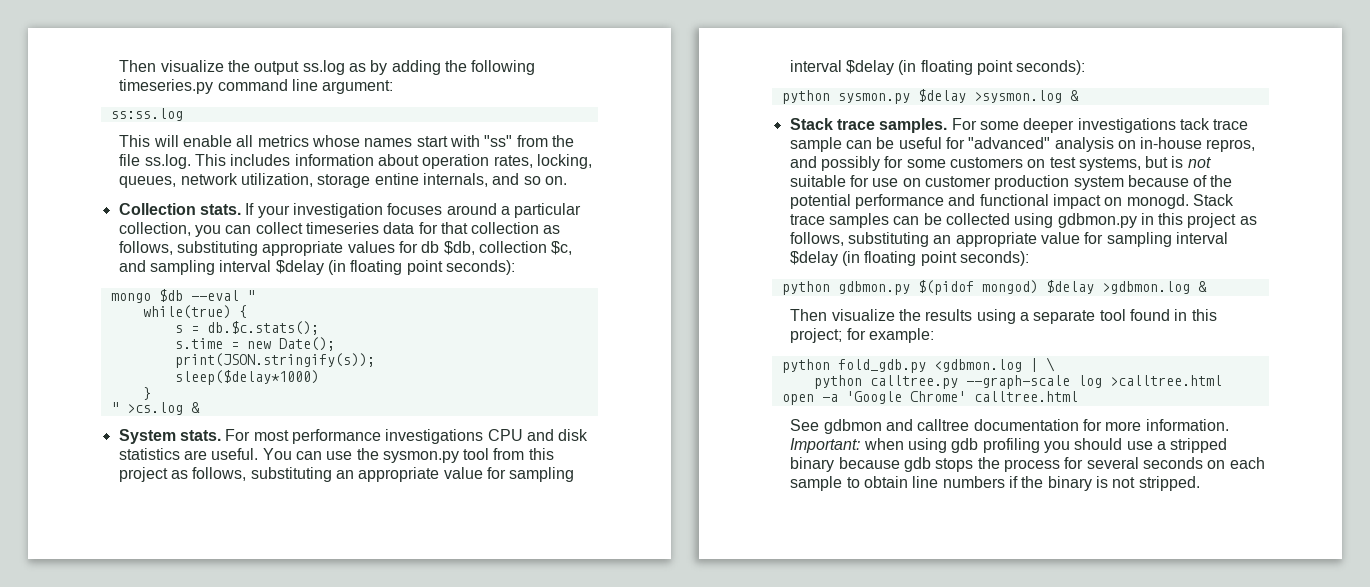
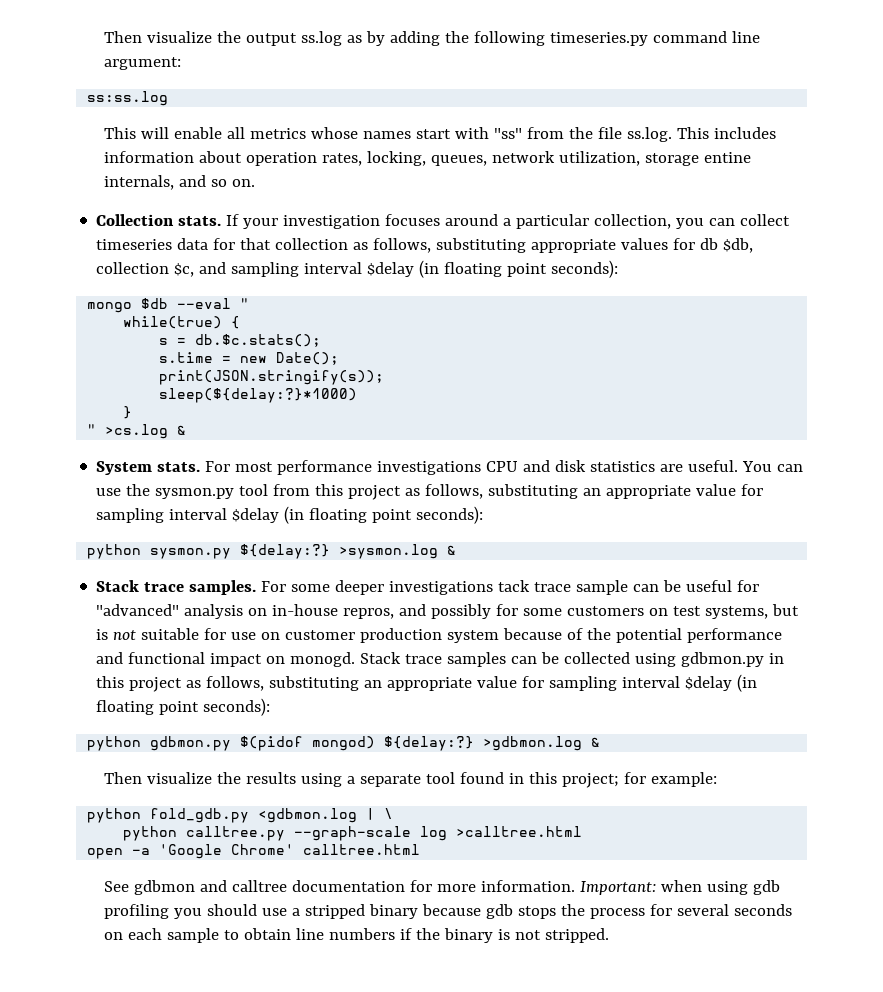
- sleep($delay*1000)
+ sleep(${delay:?}*1000)
- python sysmon.py $delay >sysmon.log &
+ python sysmon.py ${delay:?} >sysmon.log &
- python gdbmon.py $(pidof mongod) $delay >gdbmon.log &
+ python gdbmon.py $(pidof mongod) ${delay:?} >gdbmon.log &

